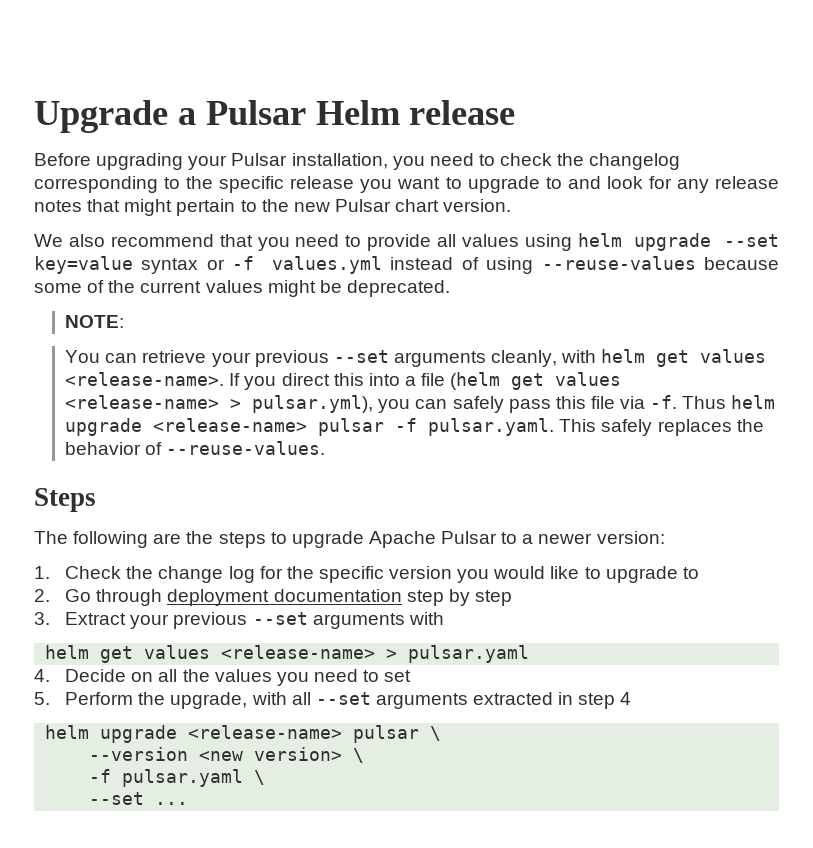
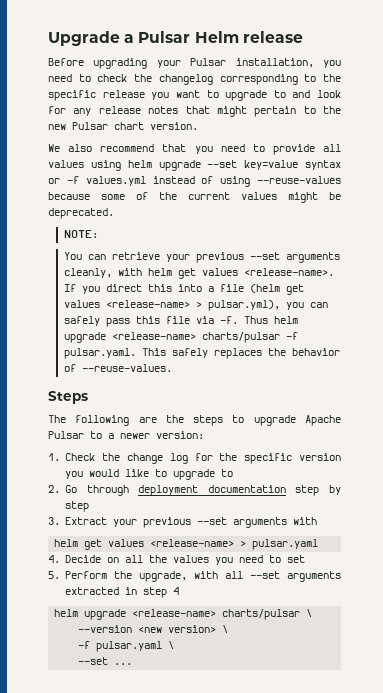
- Thus helm upgrade <release-name> pulsar -f pulsar.yaml. This safely replaces the behavior of --reuse-values.
+ Thus helm upgrade <release-name> charts/pulsar -f pulsar.yaml. This safely replaces the behavior of --reuse-values.
- helm upgrade <release-name> pulsar \
+ helm upgrade <release-name> charts/pulsar \

